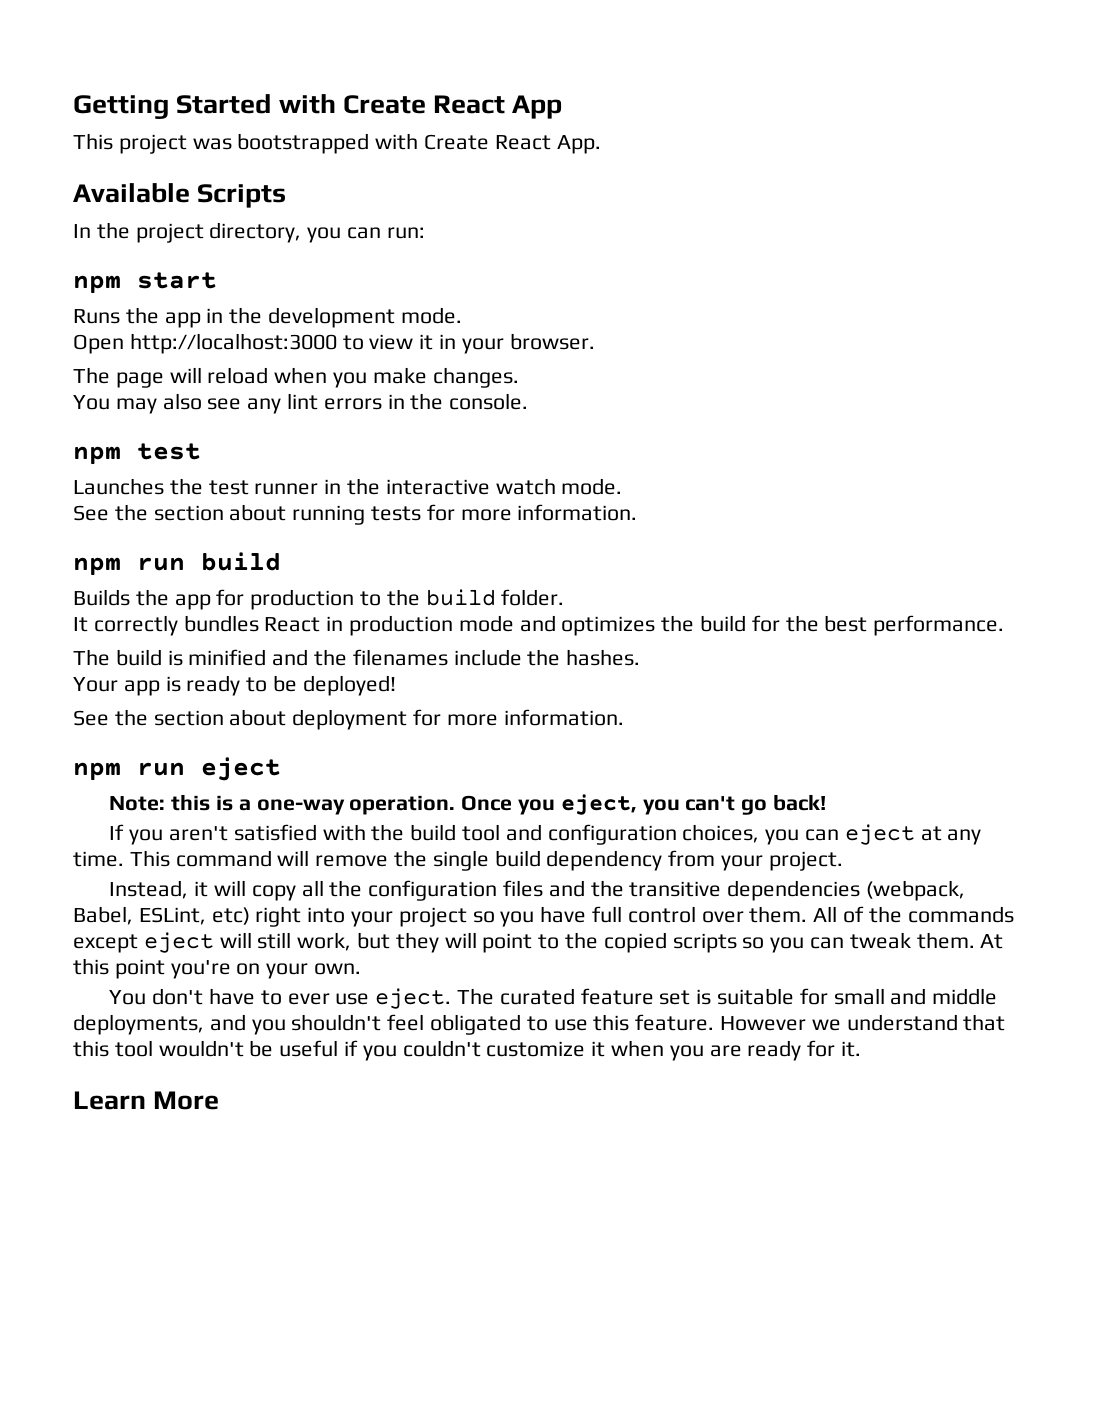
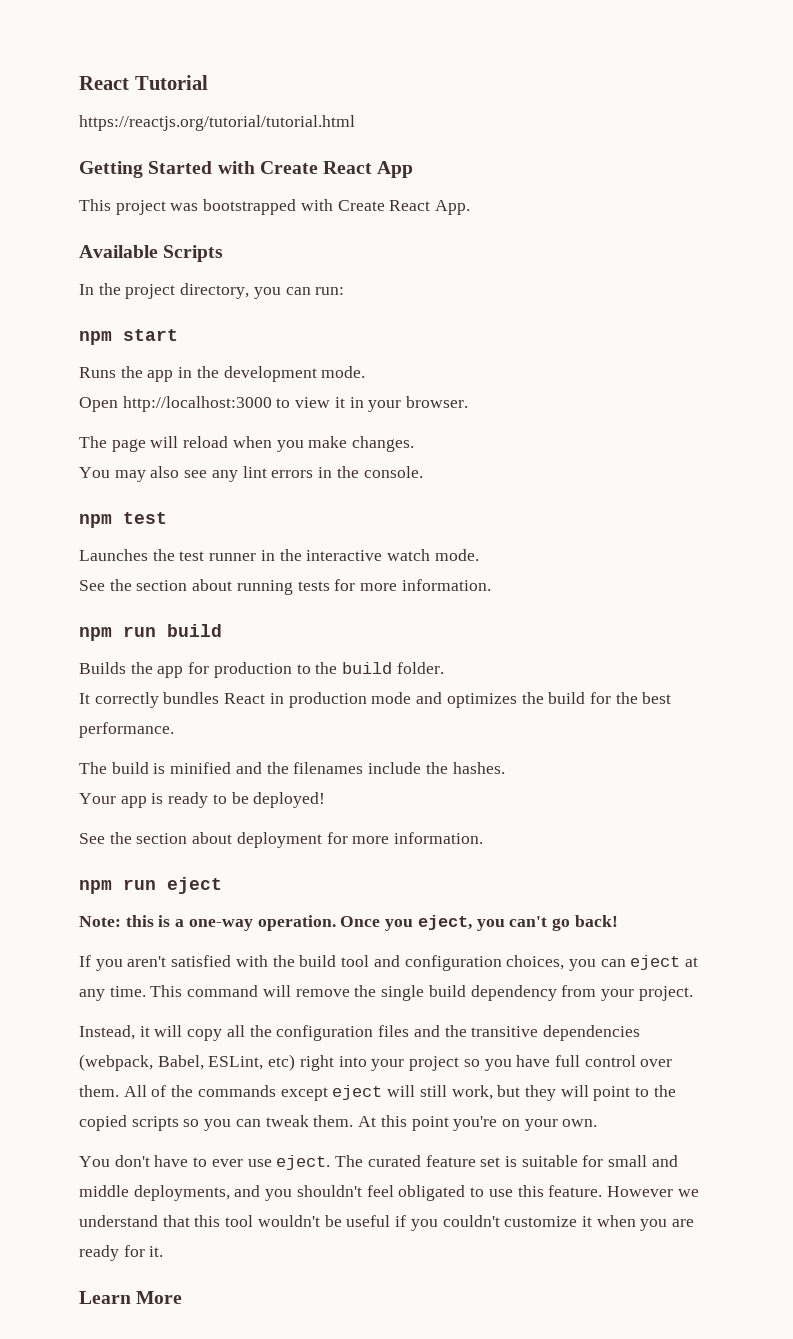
+ React Tutorial
+ https://reactjs.org/tutorial/tutorial.html

